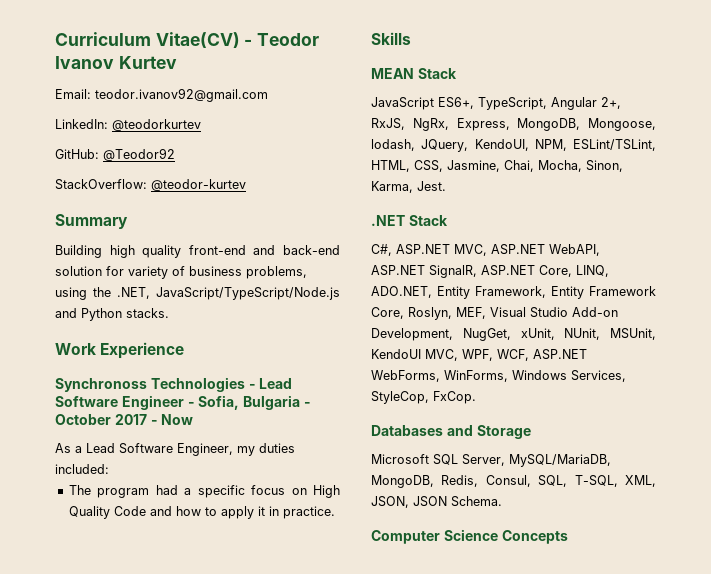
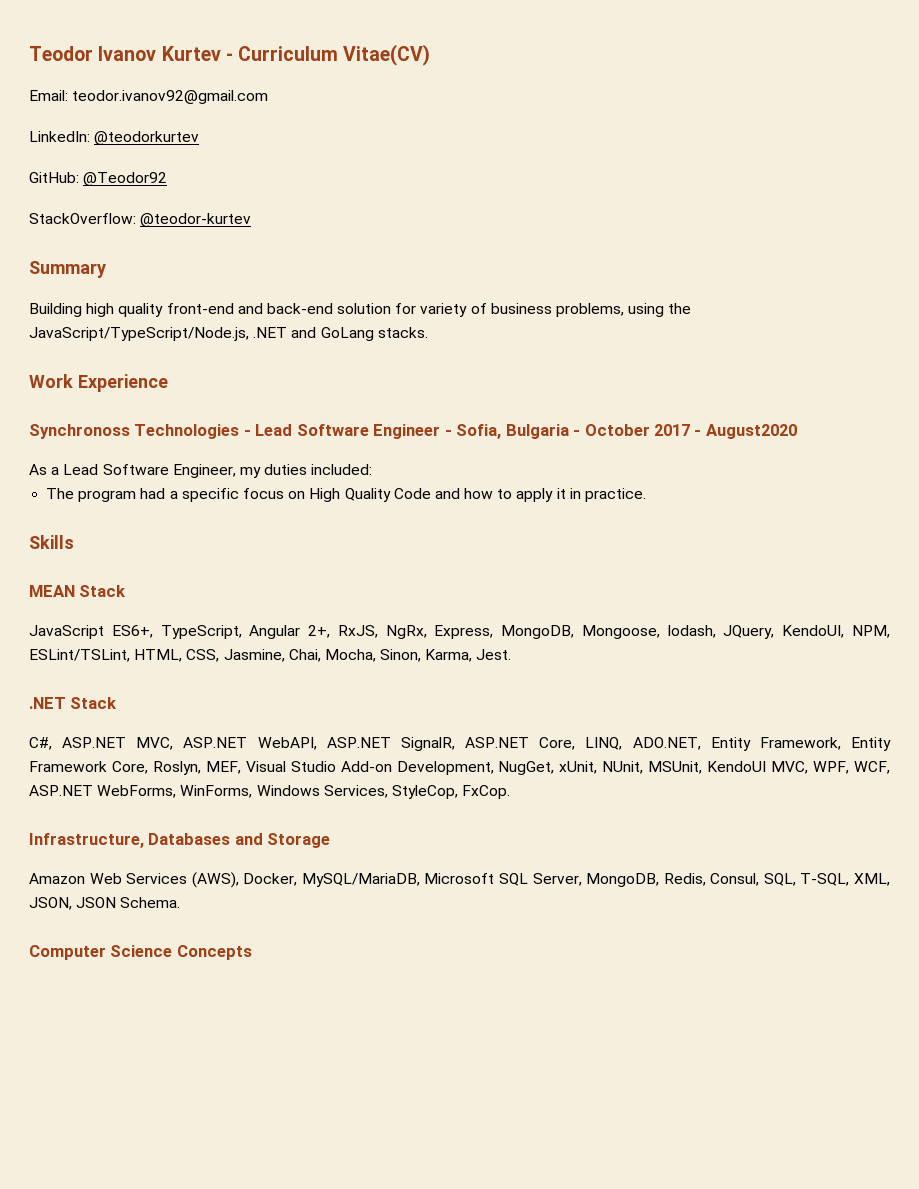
- Curriculum Vitae(CV) - Teodor Ivanov Kurtev
+ Teodor Ivanov Kurtev - Curriculum Vitae(CV)
- Building high quality front-end and back-end solution for variety of business problems, using the .NET, JavaScript/TypeScript/Node.js and Python stacks.
+ Building high quality front-end and back-end solution for variety of business problems, using the JavaScript/TypeScript/Node.js, .NET and GoLang stacks.
- Synchronoss Technologies - Lead Software Engineer - Sofia, Bulgaria - October 2017 - Now
+ Synchronoss Technologies - Lead Software Engineer - Sofia, Bulgaria - October 2017 - August2020
- Databases and Storage
+ Infrastructure, Databases and Storage
- Microsoft SQL Server, MySQL/MariaDB, MongoDB, Redis, Consul, SQL, T-SQL, XML, JSON, JSON Schema.
+ Amazon Web Services (AWS), Docker, MySQL/MariaDB, Microsoft SQL Server, MongoDB, Redis, Consul, SQL, T-SQL, XML, JSON, JSON Schema.

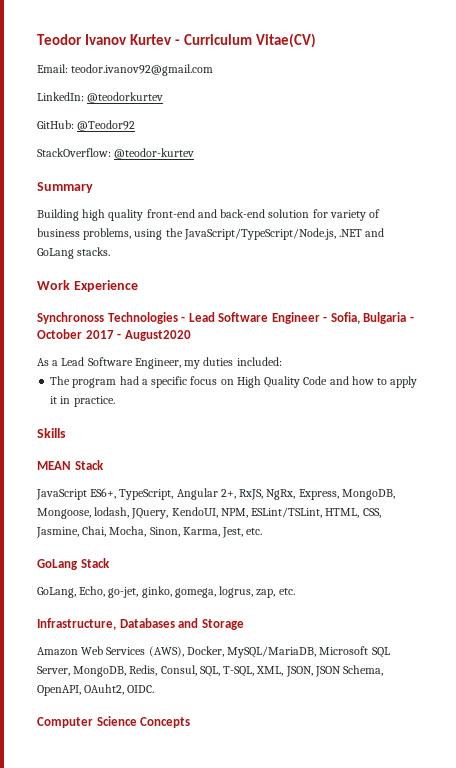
- JavaScript ES6+, TypeScript, Angular 2+, RxJS, NgRx, Express, MongoDB, Mongoose, lodash, JQuery, KendoUI, NPM, ESLint/TSLint, HTML, CSS, Jasmine, Chai, Mocha, Sinon, Karma, Jest.
- .NET Stack
- C#, ASP.NET MVC, ASP.NET WebAPI, ASP.NET SignalR, ASP.NET Core, LINQ, ADO.NET, Entity Framework, Entity Framework Core, Roslyn, MEF, Visual Studio Add-on Development, NugGet, xUnit, NUnit, MSUnit, KendoUI MVC, WPF, WCF, ASP.NET WebForms, WinForms, Windows Services, StyleCop, FxCop.
+ JavaScript ES6+, TypeScript, Angular 2+, RxJS, NgRx, Express, MongoDB, Mongoose, lodash, JQuery, KendoUI, NPM, ESLint/TSLint, HTML, CSS, Jasmine, Chai, Mocha, Sinon, Karma, Jest, etc.
+ GoLang Stack
+ GoLang, Echo, go-jet, ginko, gomega, logrus, zap, etc.
- Amazon Web Services (AWS), Docker, MySQL/MariaDB, Microsoft SQL Server, MongoDB, Redis, Consul, SQL, T-SQL, XML, JSON, JSON Schema.
+ Amazon Web Services (AWS), Docker, MySQL/MariaDB, Microsoft SQL Server, MongoDB, Redis, Consul, SQL, T-SQL, XML, JSON, JSON Schema, OpenAPI, OAuht2, OIDC.

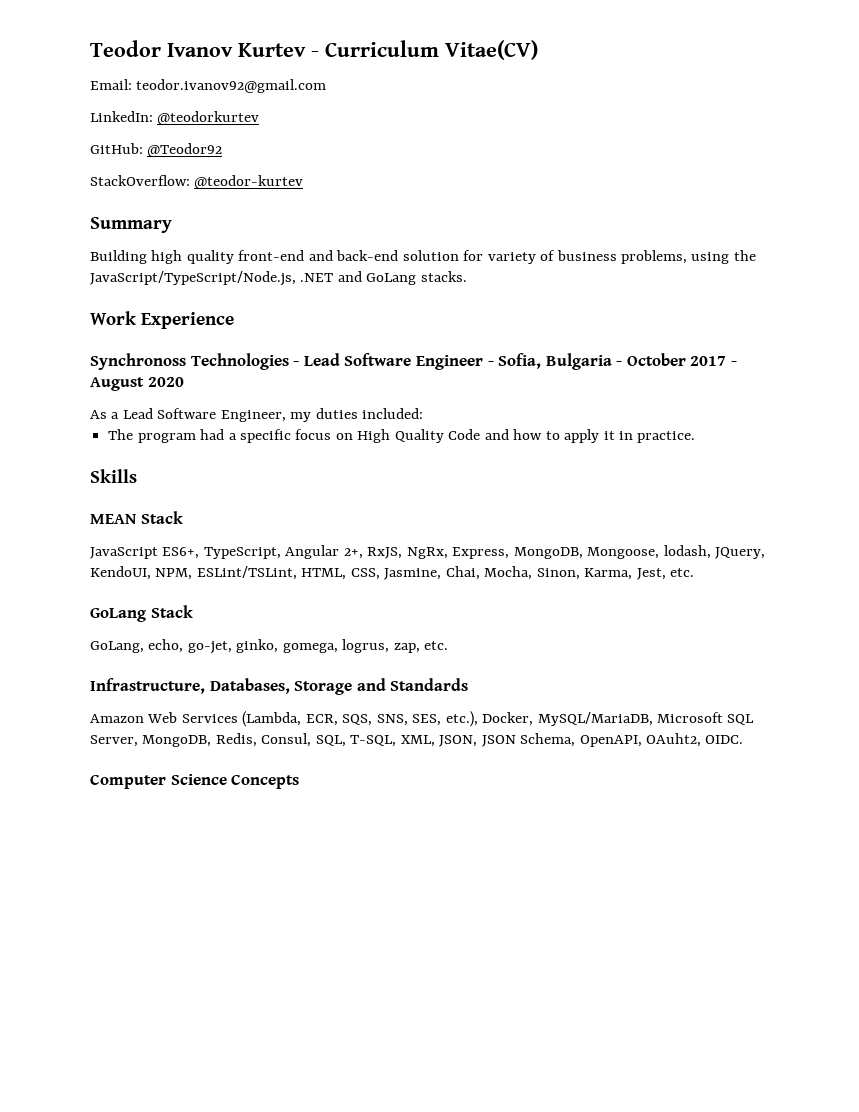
- Synchronoss Technologies - Lead Software Engineer - Sofia, Bulgaria - October 2017 - August2020
+ Synchronoss Technologies - Lead Software Engineer - Sofia, Bulgaria - October 2017 - August 2020
- GoLang, Echo, go-jet, ginko, gomega, logrus, zap, etc.
+ GoLang, echo, go-jet, ginko, gomega, logrus, zap, etc.
- Infrastructure, Databases and Storage
+ Infrastructure, Databases, Storage and Standards
- Amazon Web Services (AWS), Docker, MySQL/MariaDB, Microsoft SQL Server, MongoDB, Redis, Consul, SQL, T-SQL, XML, JSON, JSON Schema, OpenAPI, OAuht2, OIDC.
+ Amazon Web Services (Lambda, ECR, SQS, SNS, SES, etc.), Docker, MySQL/MariaDB, Microsoft SQL Server, MongoDB, Redis, Consul, SQL, T-SQL, XML, JSON, JSON Schema, OpenAPI, OAuht2, OIDC.

